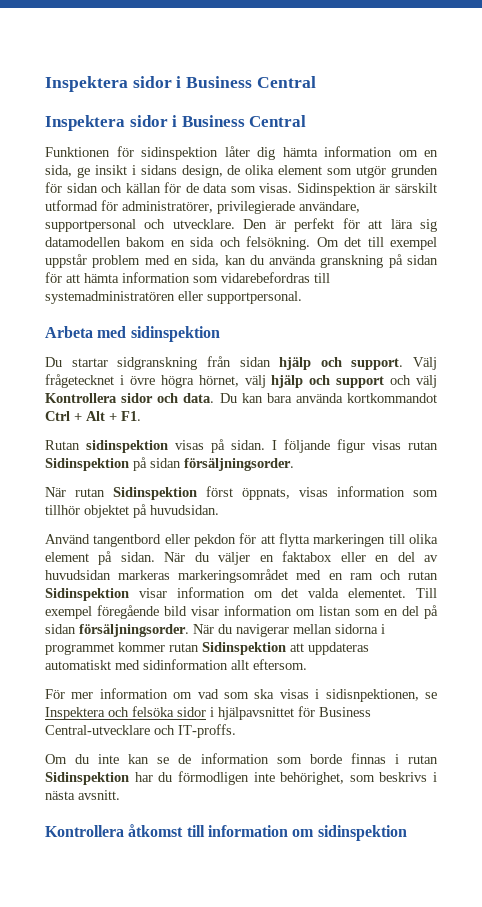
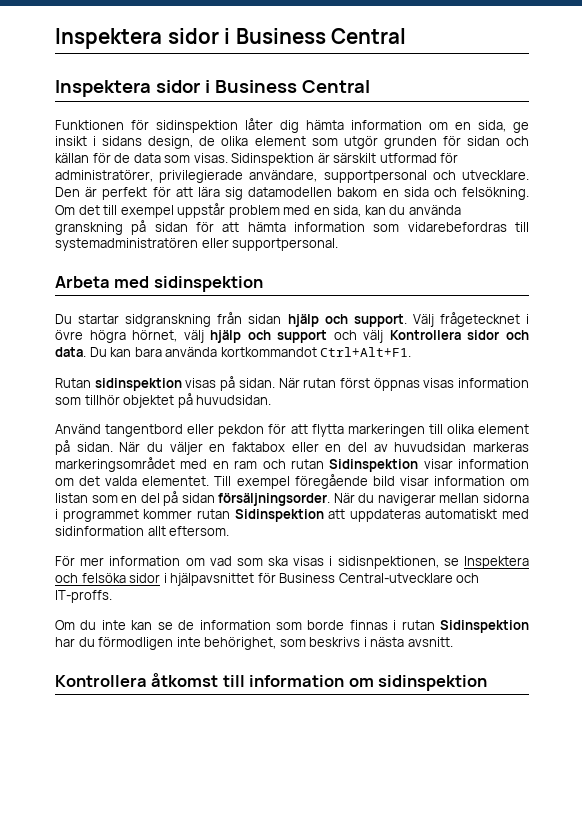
- Du kan bara använda kortkommandot Ctrl + Alt + F1.
+ Du kan bara använda kortkommandot Ctrl+Alt+F1.
- I följande figur visas rutan Sidinspektion på sidan försäljningsorder.
- När rutan Sidinspektion först öppnats, visas information som tillhör objektet på huvudsidan.
+ När rutan först öppnas visas information som tillhör objektet på huvudsidan.

